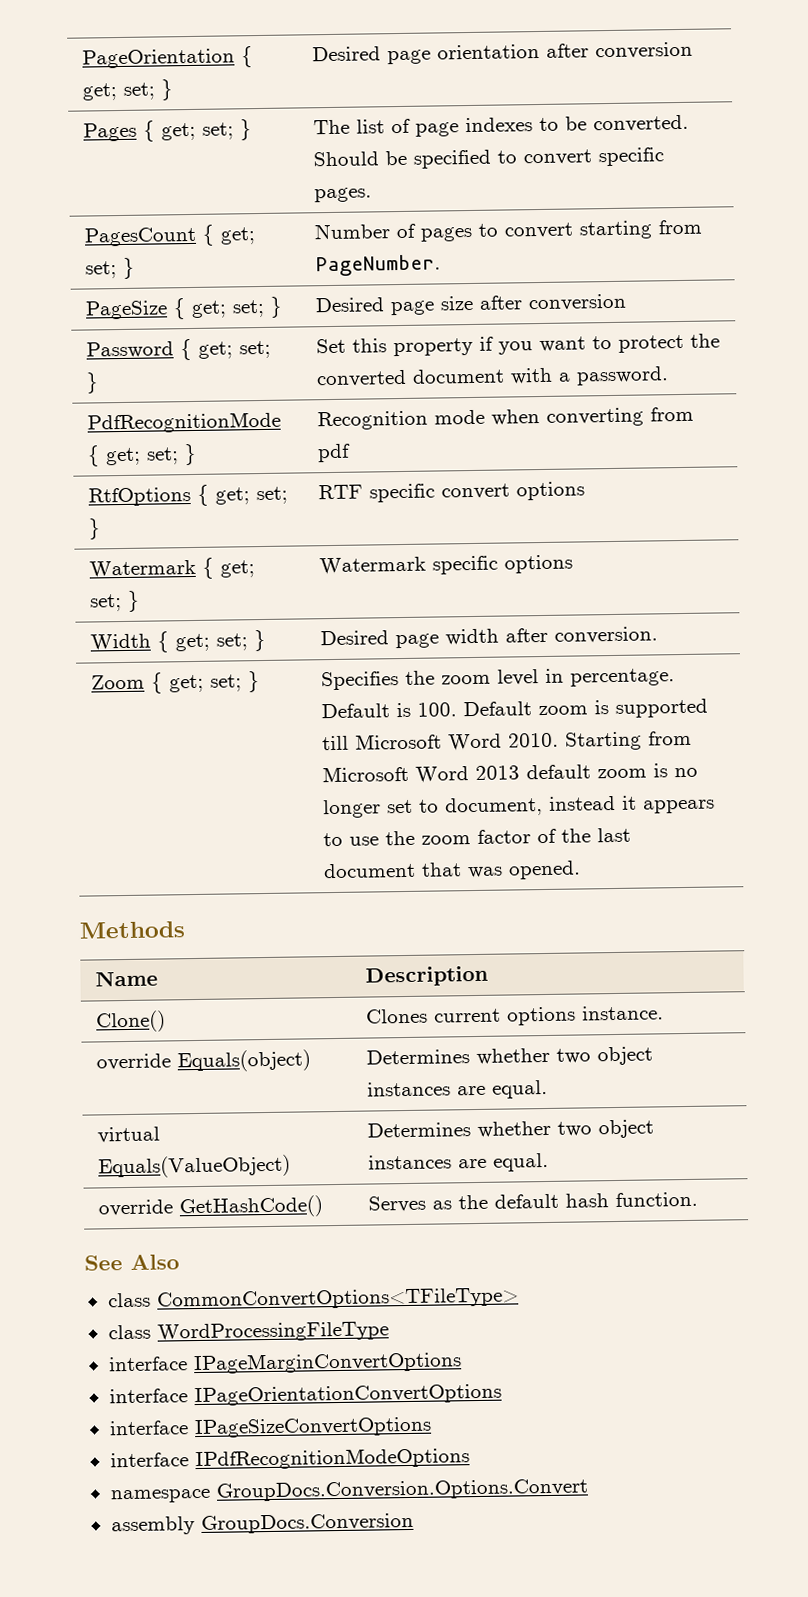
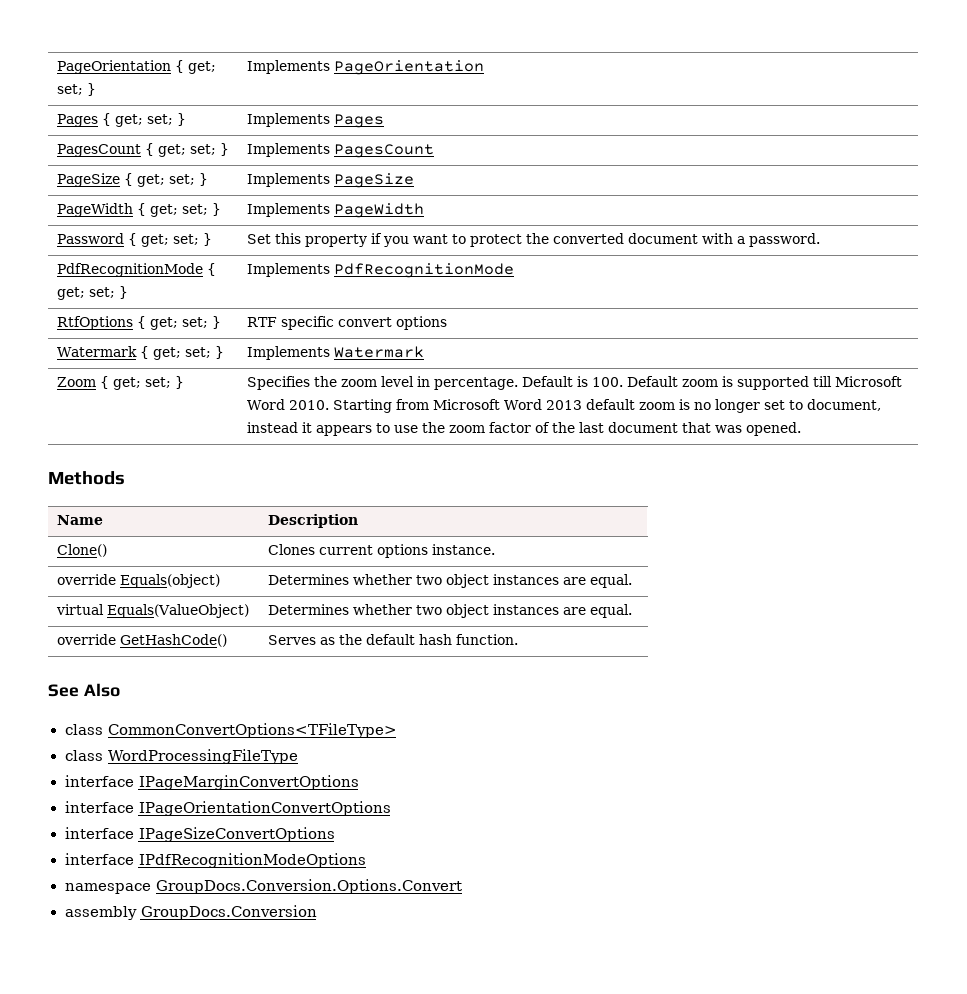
- PageOrientation { get; set; } | Desired page orientation after conversion
+ PageOrientation { get; set; } | Implements PageOrientation
- Pages { get; set; } | The list of page indexes to be converted. Should be specified to convert specific pages.
+ Pages { get; set; } | Implements Pages
- PagesCount { get; set; } | Number of pages to convert starting from PageNumber.
+ PagesCount { get; set; } | Implements PagesCount
- PageSize { get; set; } | Desired page size after conversion
+ PageSize { get; set; } | Implements PageSize
+ PageWidth { get; set; } | Implements PageWidth
- PdfRecognitionMode { get; set; } | Recognition mode when converting from pdf
+ PdfRecognitionMode { get; set; } | Implements PdfRecognitionMode
- Watermark { get; set; } | Watermark specific options
- Width { get; set; } | Desired page width after conversion.
+ Watermark { get; set; } | Implements Watermark

